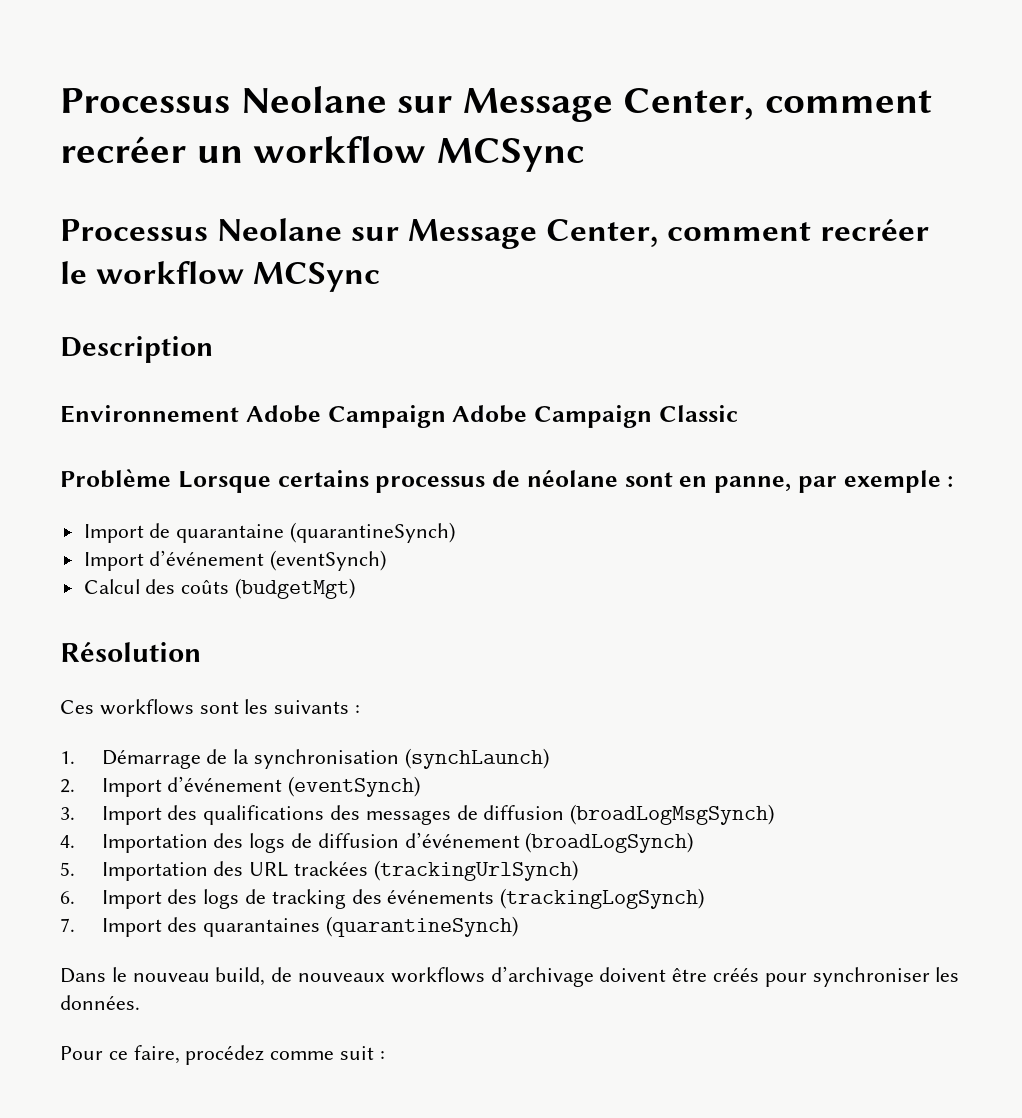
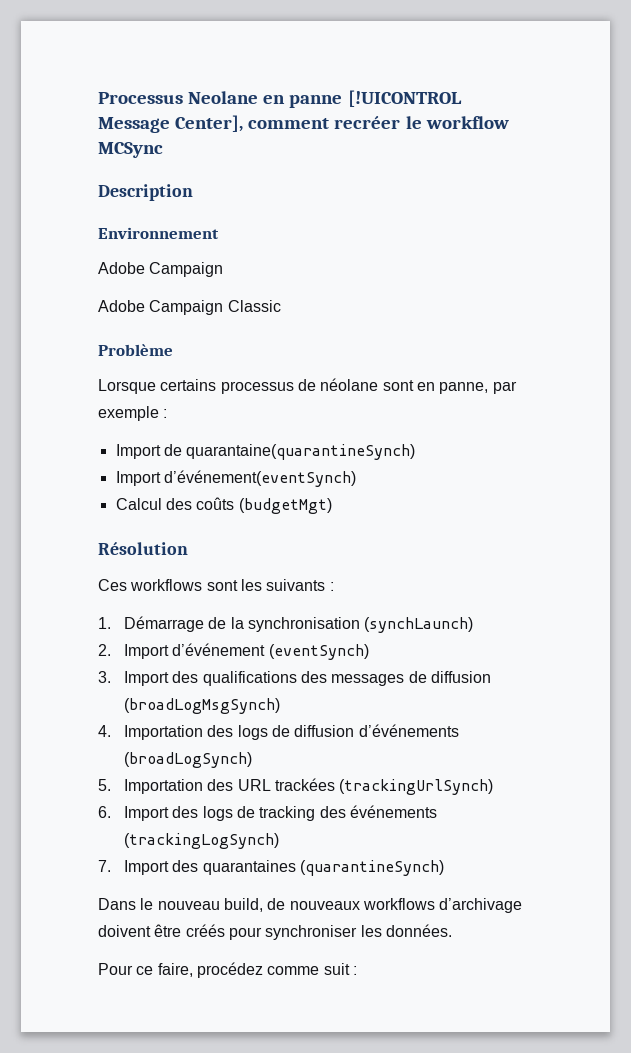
- Processus Neolane sur Message Center, comment recréer un workflow MCSync
- Processus Neolane sur Message Center, comment recréer le workflow MCSync
+ Processus Neolane en panne [!UICONTROL Message Center], comment recréer le workflow MCSync
- Environnement Adobe Campaign Adobe Campaign Classic
+ Environnement
+ Adobe Campaign
+ Adobe Campaign Classic
- Problème Lorsque certains processus de néolane sont en panne, par exemple :
+ Problème
+ Lorsque certains processus de néolane sont en panne, par exemple :
- Import de quarantaine (quarantineSynch)
- Import d’événement (eventSynch)
+ Import de quarantaine(quarantineSynch)
+ Import d’événement(eventSynch)
- 4. Importation des logs de diffusion d’événement (broadLogSynch)
+ 4. Importation des logs de diffusion d’événements (broadLogSynch)

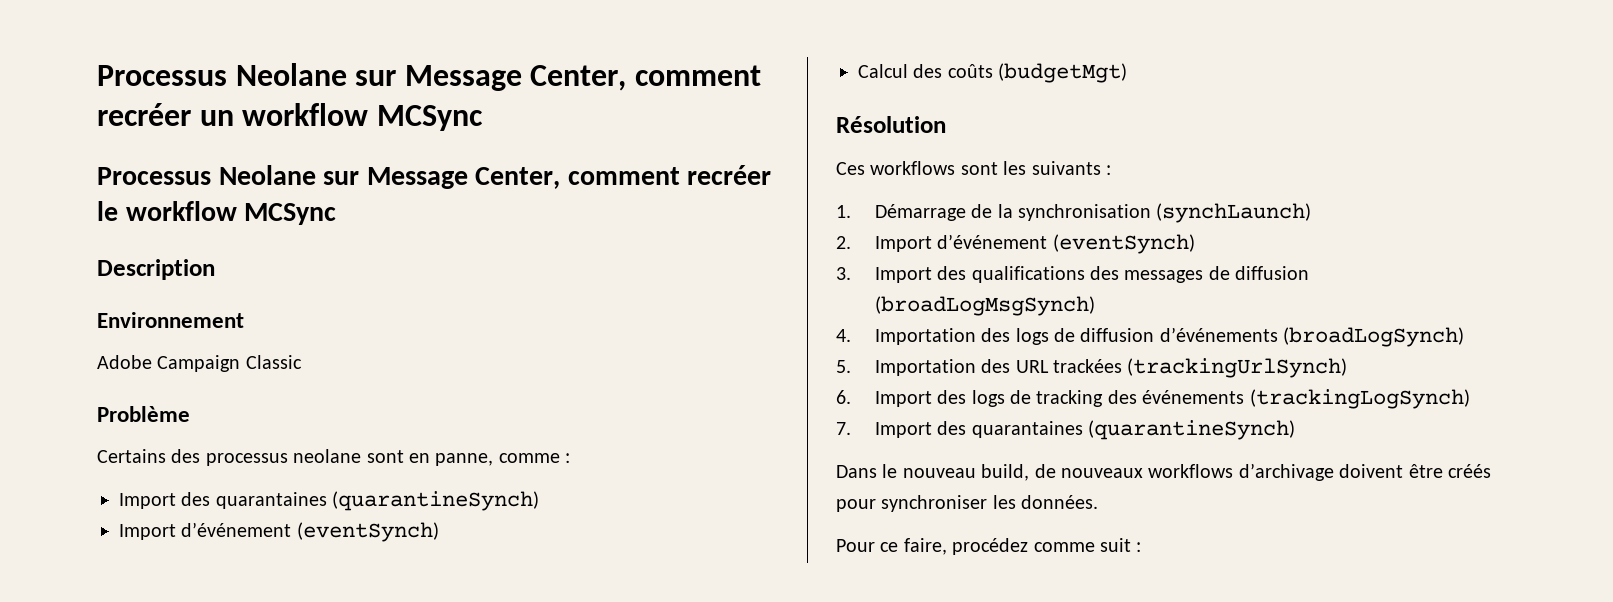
- Processus Neolane en panne [!UICONTROL Message Center], comment recréer le workflow MCSync
+ Processus Neolane sur Message Center, comment recréer un workflow MCSync
+ Processus Neolane sur Message Center, comment recréer le workflow MCSync
  Environnement
- Adobe Campaign
- Lorsque certains processus de néolane sont en panne, par exemple :
- Import de quarantaine(quarantineSynch)
- Import d’événement(eventSynch)
+ Certains des processus neolane sont en panne, comme :
+ Import des quarantaines (quarantineSynch)
+ Import d’événement (eventSynch)

